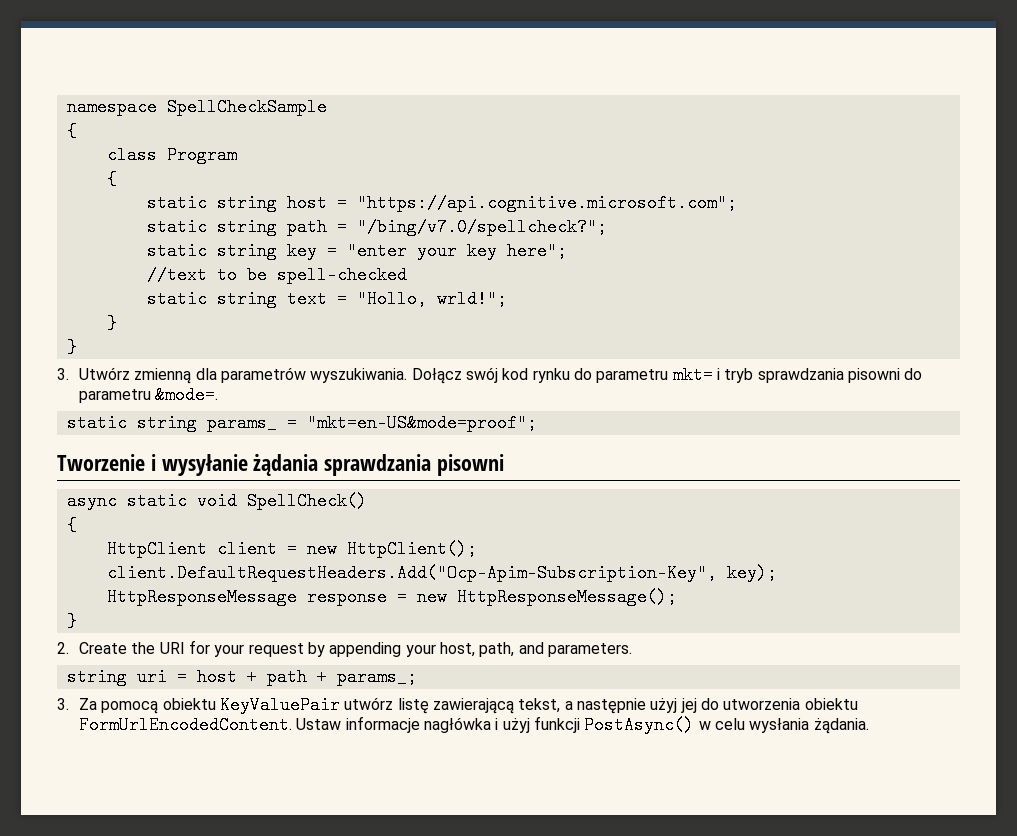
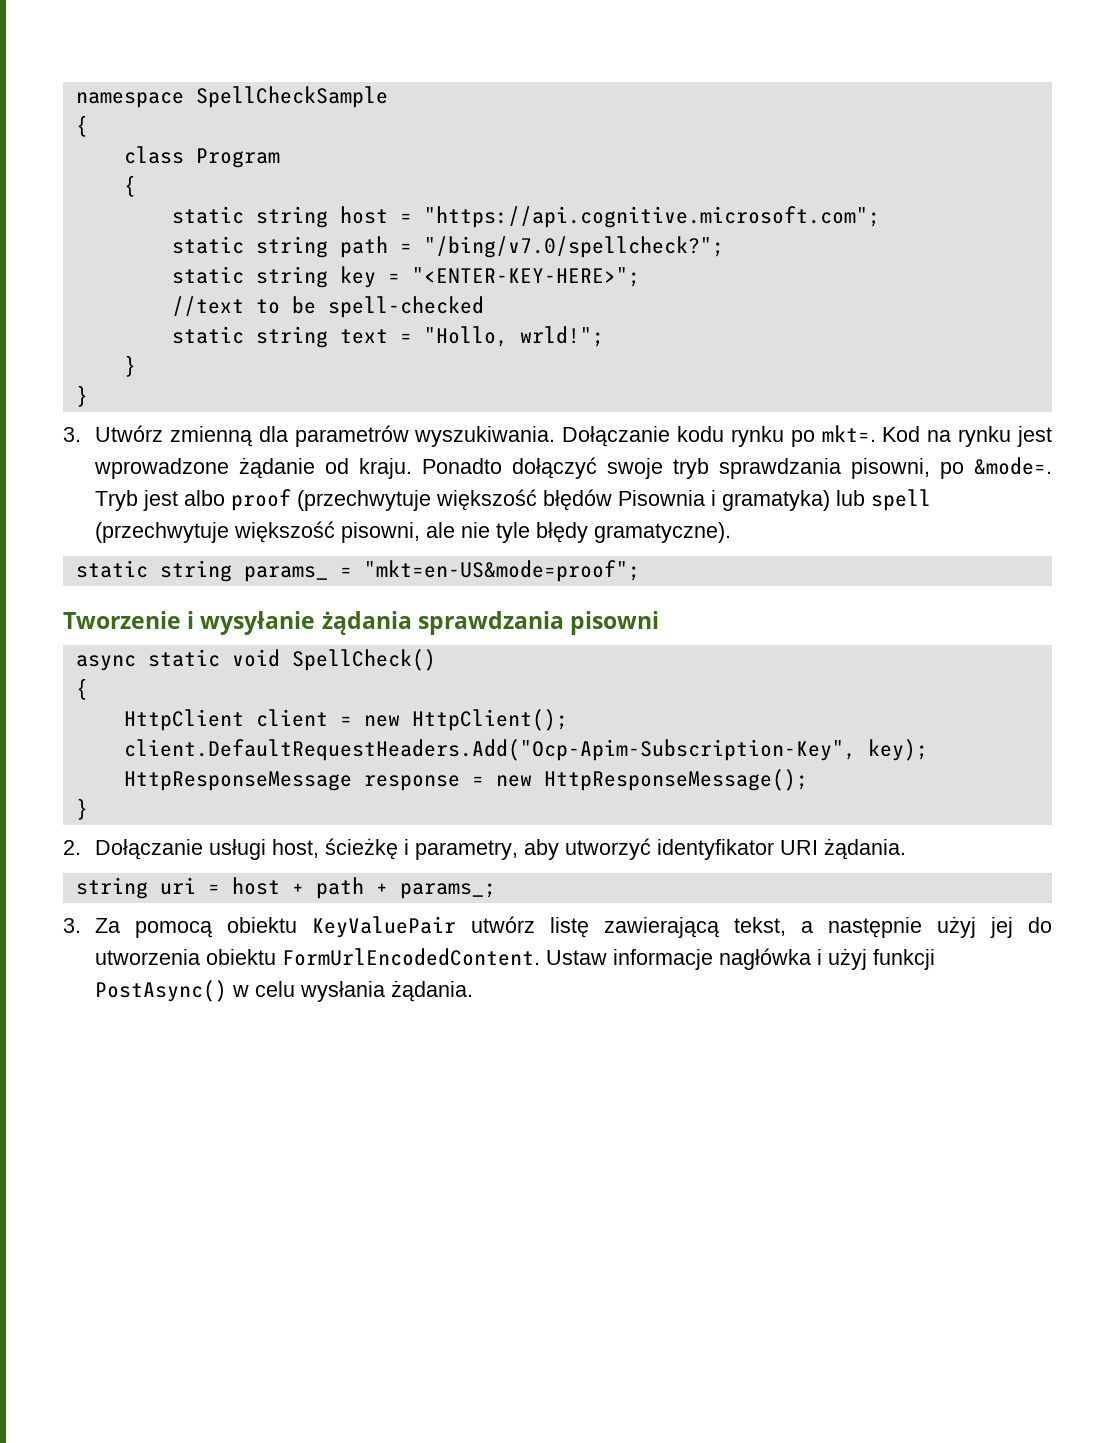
- static string key = "enter your key here";
+ static string key = "<ENTER-KEY-HERE>";
- Dołącz swój kod rynku do parametru mkt= i tryb sprawdzania pisowni do parametru &mode=.
+ Dołączanie kodu rynku po mkt=. Kod na rynku jest wprowadzone żądanie od kraju. Ponadto dołączyć swoje tryb sprawdzania pisowni, po &mode=. Tryb jest albo proof (przechwytuje większość błędów Pisownia i gramatyka) lub spell (przechwytuje większość pisowni, ale nie tyle błędy gramatyczne).
- 2. Create the URI for your request by appending your host, path, and parameters.
+ 2. Dołączanie usługi host, ścieżkę i parametry, aby utworzyć identyfikator URI żądania.

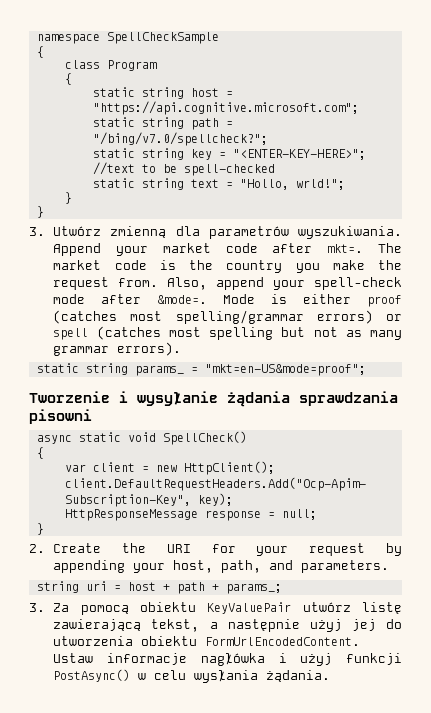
- Dołączanie kodu rynku po mkt=. Kod na rynku jest wprowadzone żądanie od kraju. Ponadto dołączyć swoje tryb sprawdzania pisowni, po &mode=. Tryb jest albo proof (przechwytuje większość błędów Pisownia i gramatyka) lub spell (przechwytuje większość pisowni, ale nie tyle błędy gramatyczne).
+ Append your market code after mkt=. The market code is the country you make the request from. Also, append your spell-check mode after &mode=. Mode is either proof (catches most spelling/grammar errors) or spell (catches most spelling but not as many grammar errors).
- HttpClient client = new HttpClient();
+ var client = new HttpClient();
- HttpResponseMessage response = new HttpResponseMessage();
+ HttpResponseMessage response = null;
- 2. Dołączanie usługi host, ścieżkę i parametry, aby utworzyć identyfikator URI żądania.
+ 2. Create the URI for your request by appending your host, path, and parameters.

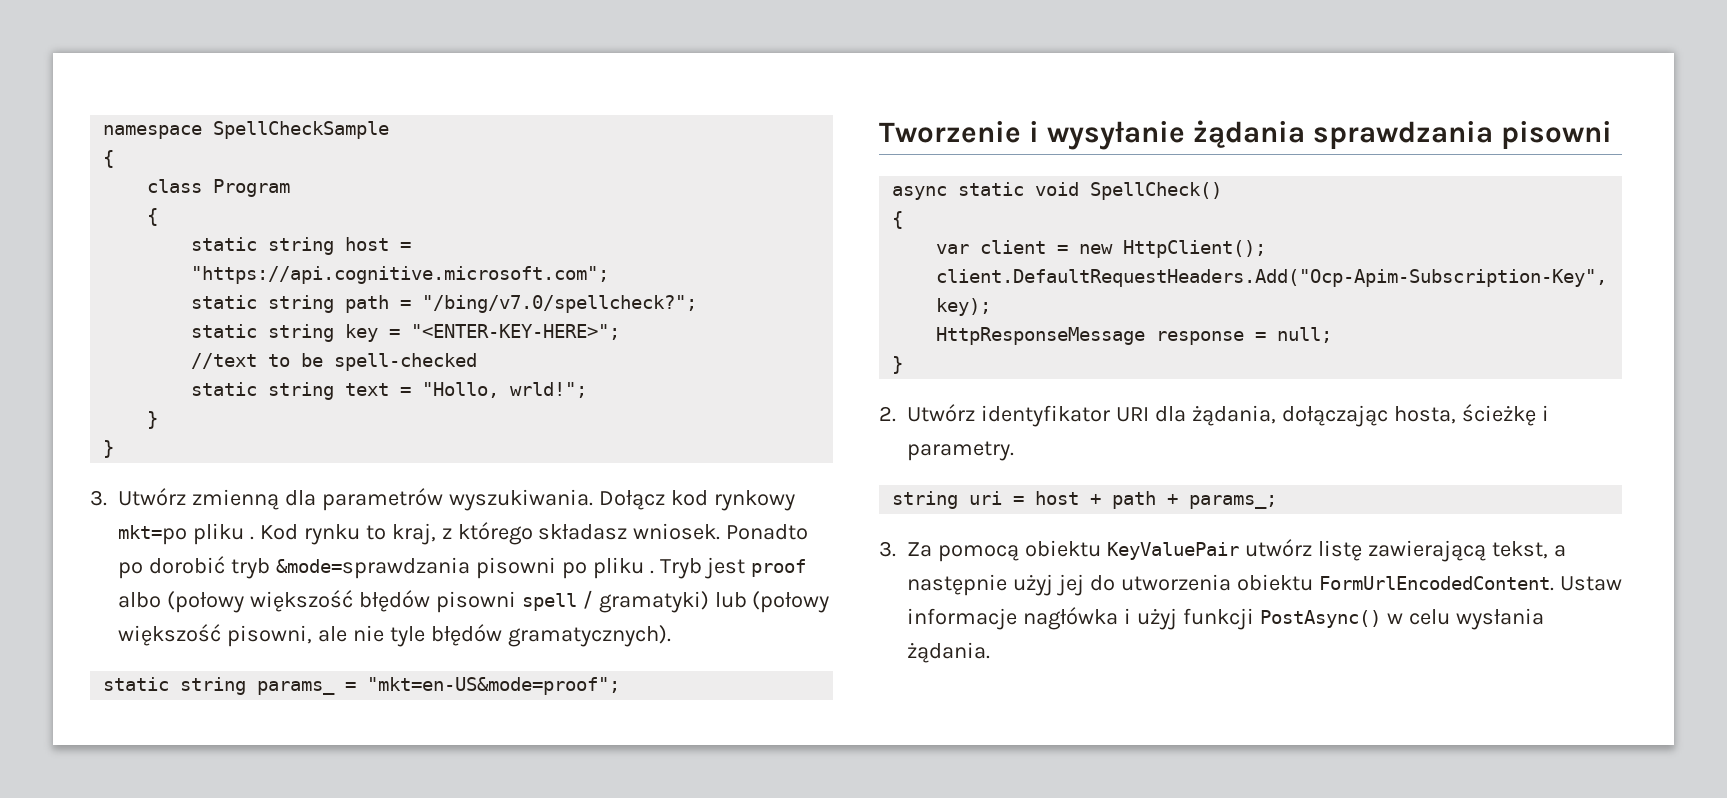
- Append your market code after mkt=. The market code is the country you make the request from. Also, append your spell-check mode after &mode=. Mode is either proof (catches most spelling/grammar errors) or spell (catches most spelling but not as many grammar errors).
+ Dołącz kod rynkowy mkt=po pliku . Kod rynku to kraj, z którego składasz wniosek. Ponadto po dorobić tryb &mode=sprawdzania pisowni po pliku . Tryb jest proof albo (połowy większość błędów pisowni spell / gramatyki) lub (połowy większość pisowni, ale nie tyle błędów gramatycznych).
- 2. Create the URI for your request by appending your host, path, and parameters.
+ 2. Utwórz identyfikator URI dla żądania, dołączając hosta, ścieżkę i parametry.

